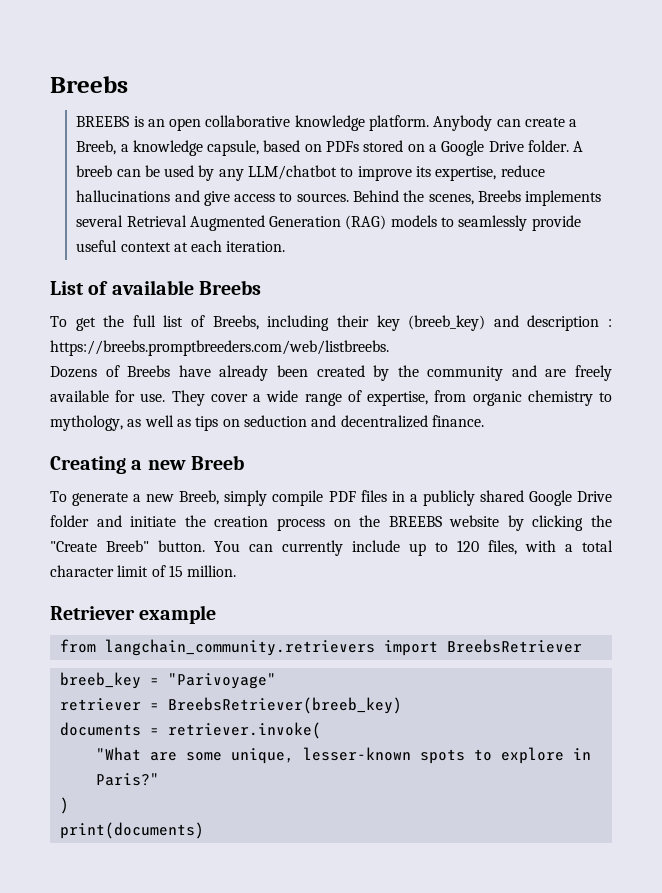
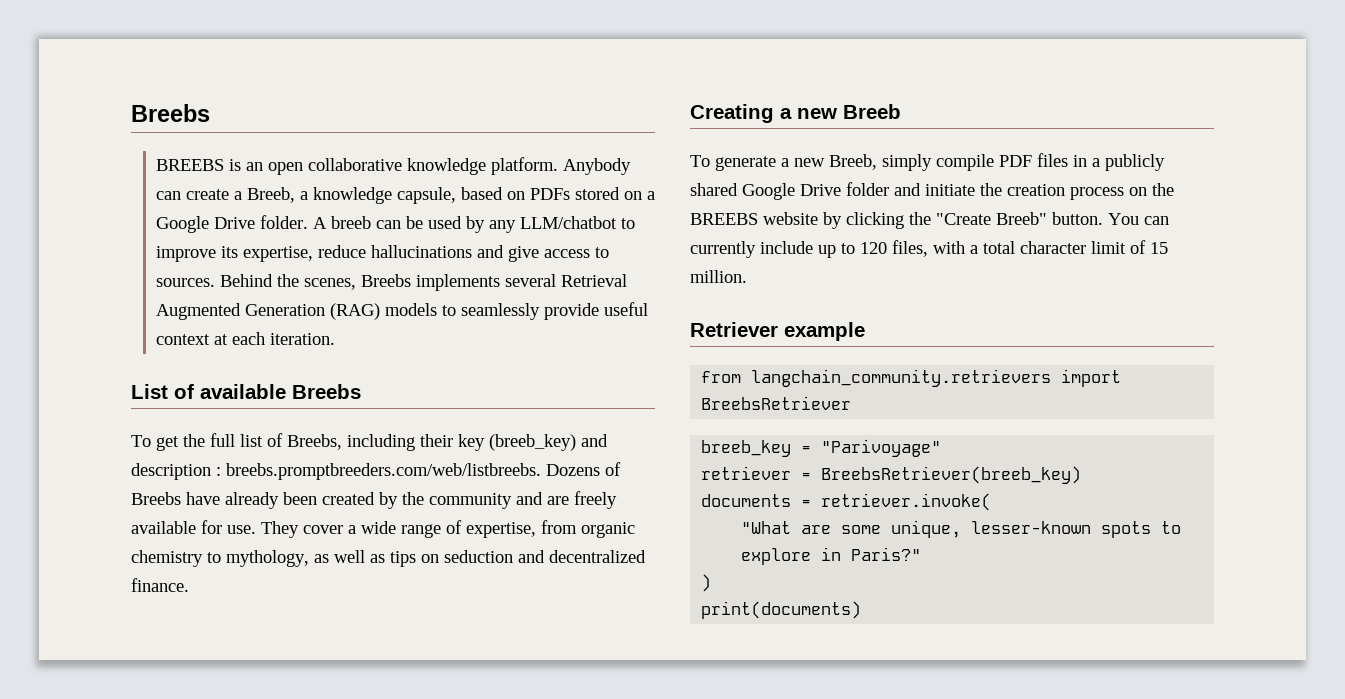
- To get the full list of Breebs, including their key (breeb_key) and description : https://breebs.promptbreeders.com/web/listbreebs.
- Dozens of Breebs have already been created by the community and are freely available for use.
+ To get the full list of Breebs, including their key (breeb_key) and description : breebs.promptbreeders.com/web/listbreebs. Dozens of Breebs have already been created by the community and are freely available for use.

